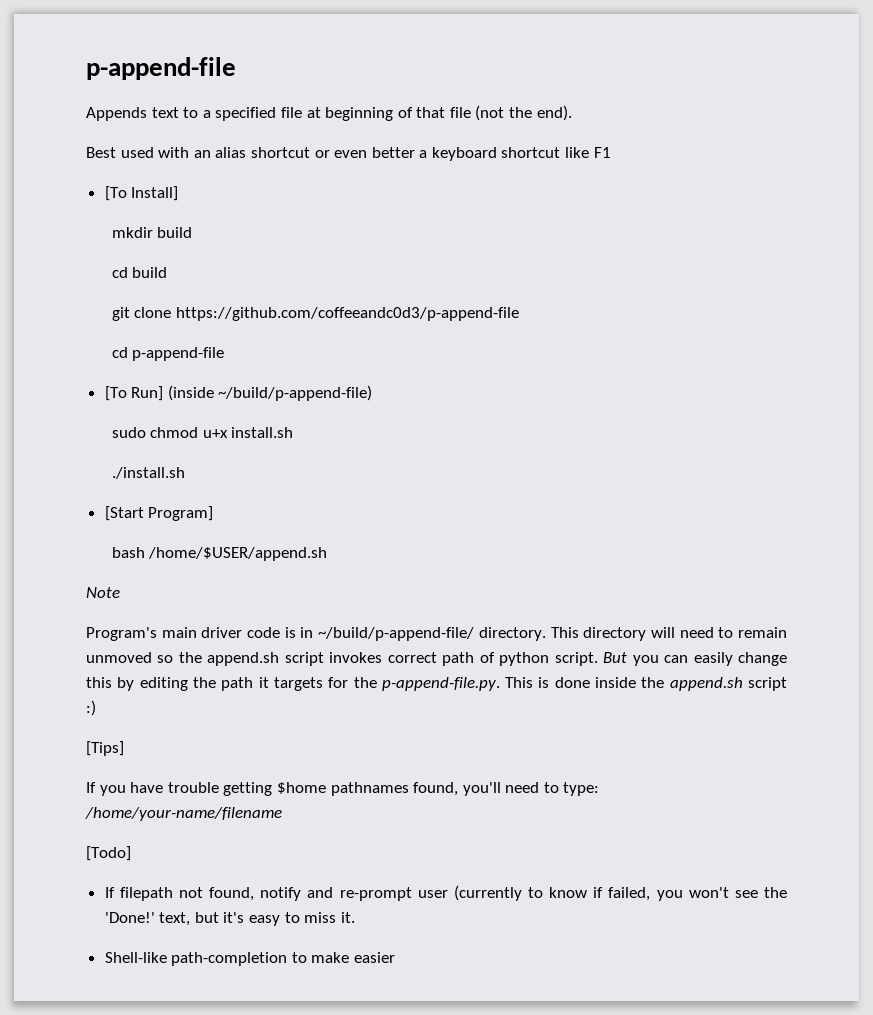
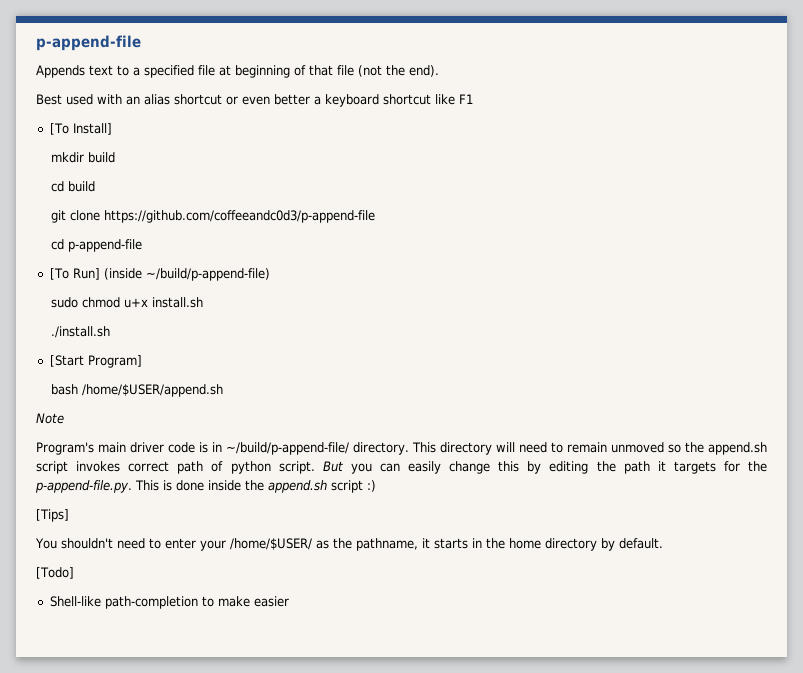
- If you have trouble getting $home pathnames found, you'll need to type: /home/your-name/filename
+ You shouldn't need to enter your /home/$USER/ as the pathname, it starts in the home directory by default.
  [Todo]
- If filepath not found, notify and re-prompt user (currently to know if failed, you won't see the 'Done!' text, but it's easy to miss it.

